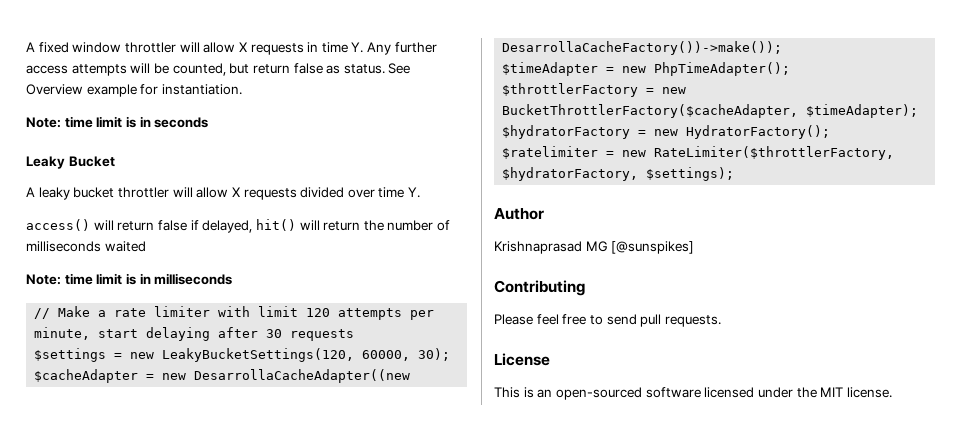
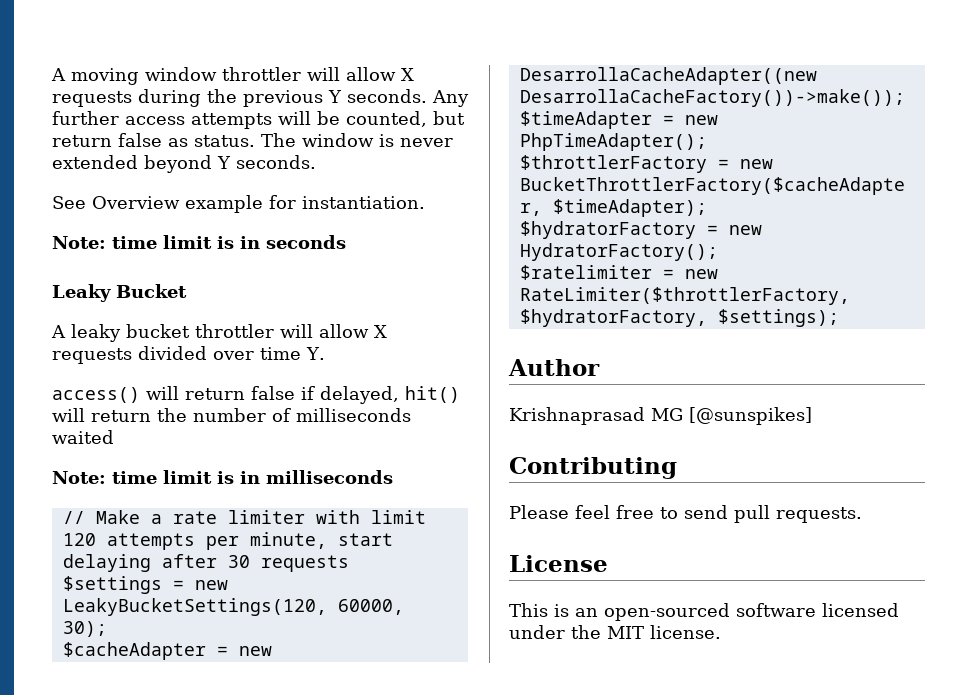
- A fixed window throttler will allow X requests in time Y. Any further access attempts will be counted, but return false as status. See Overview example for instantiation.
+ A moving window throttler will allow X requests during the previous Y seconds. Any further access attempts will be counted, but return false as status. The window is never extended beyond Y seconds.
+ See Overview example for instantiation.

